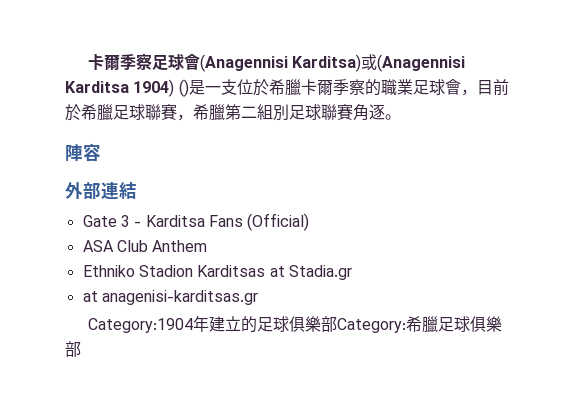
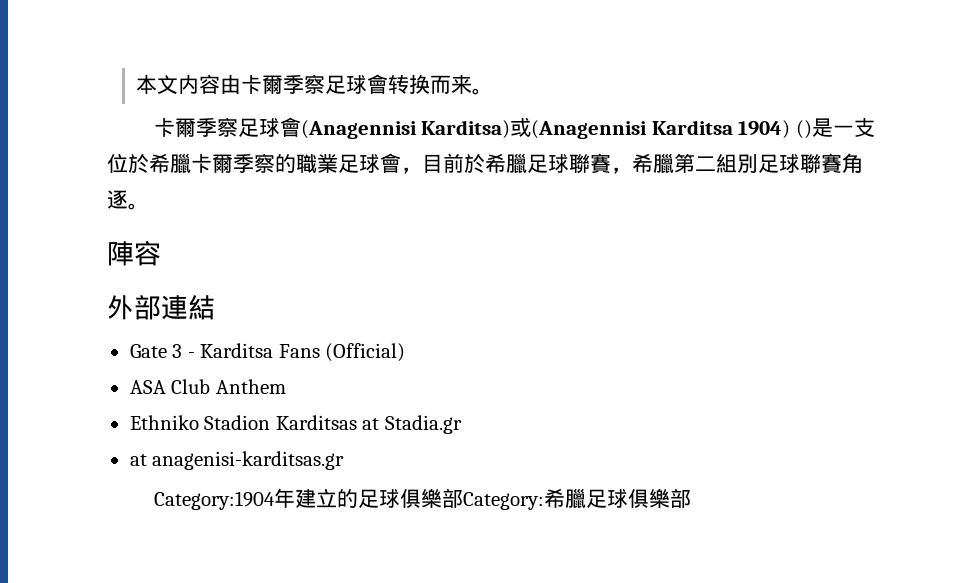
+ 本文内容由卡爾季察足球會转换而来。

